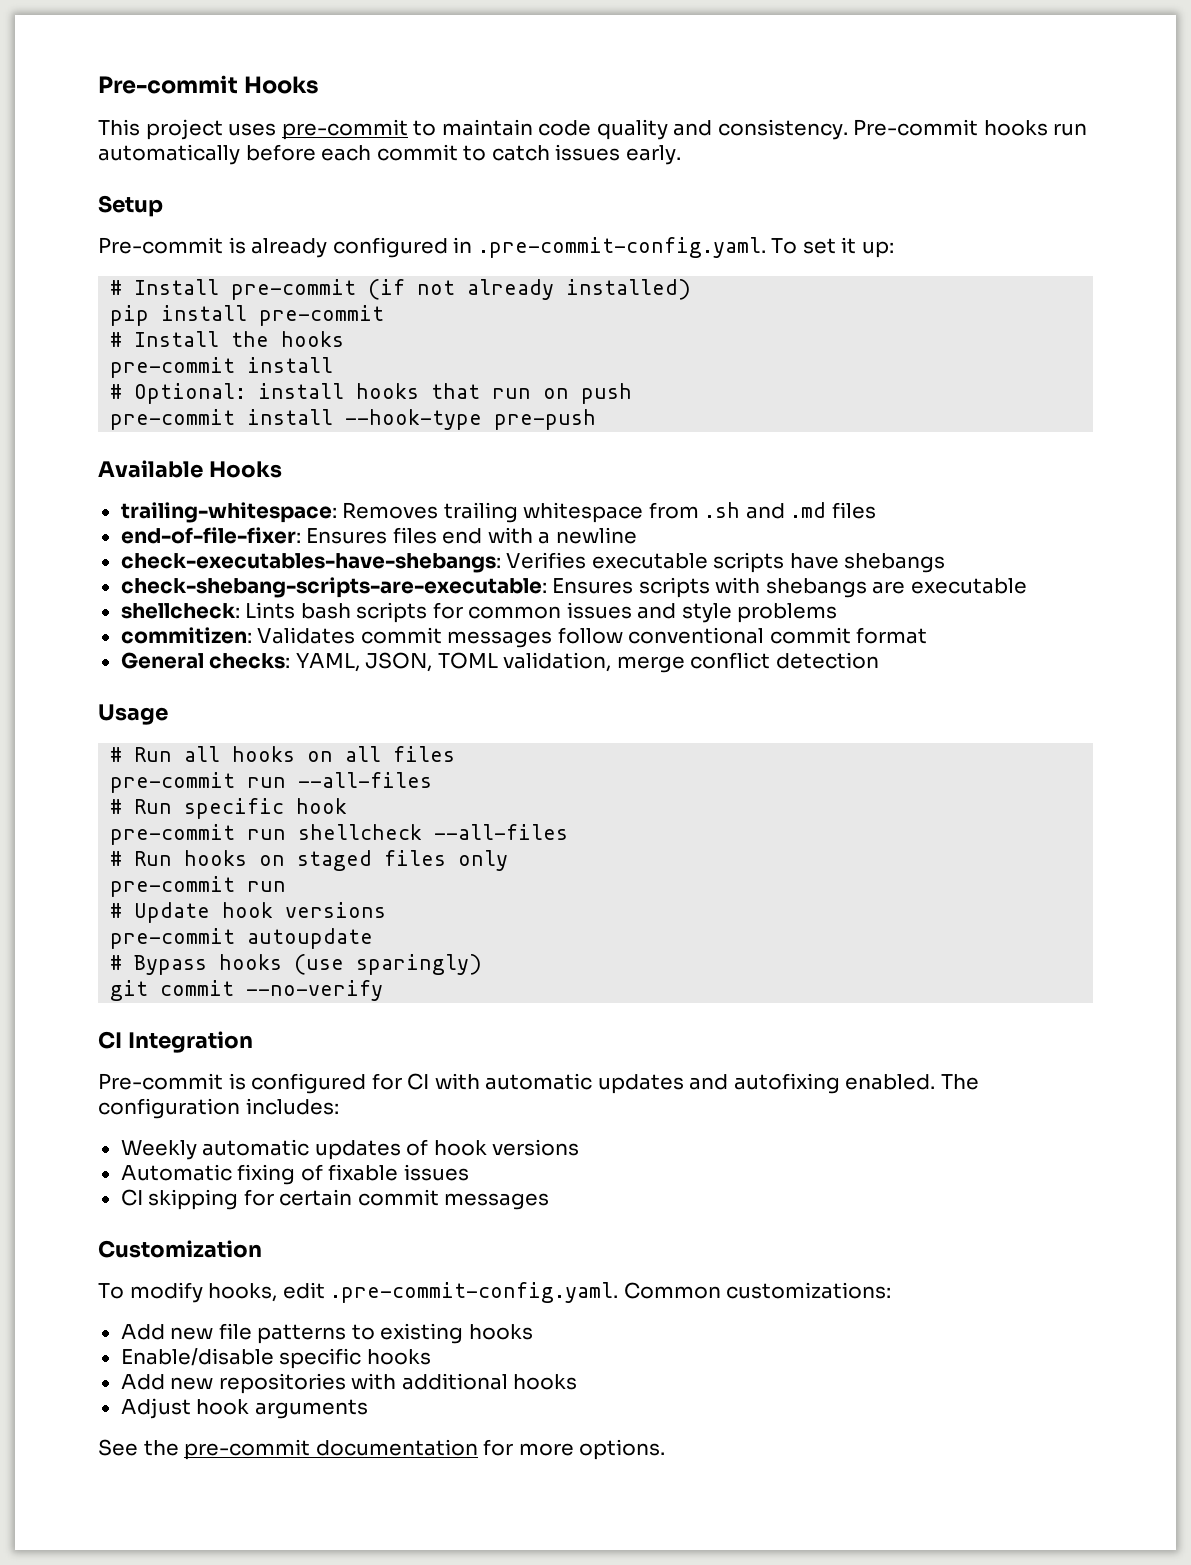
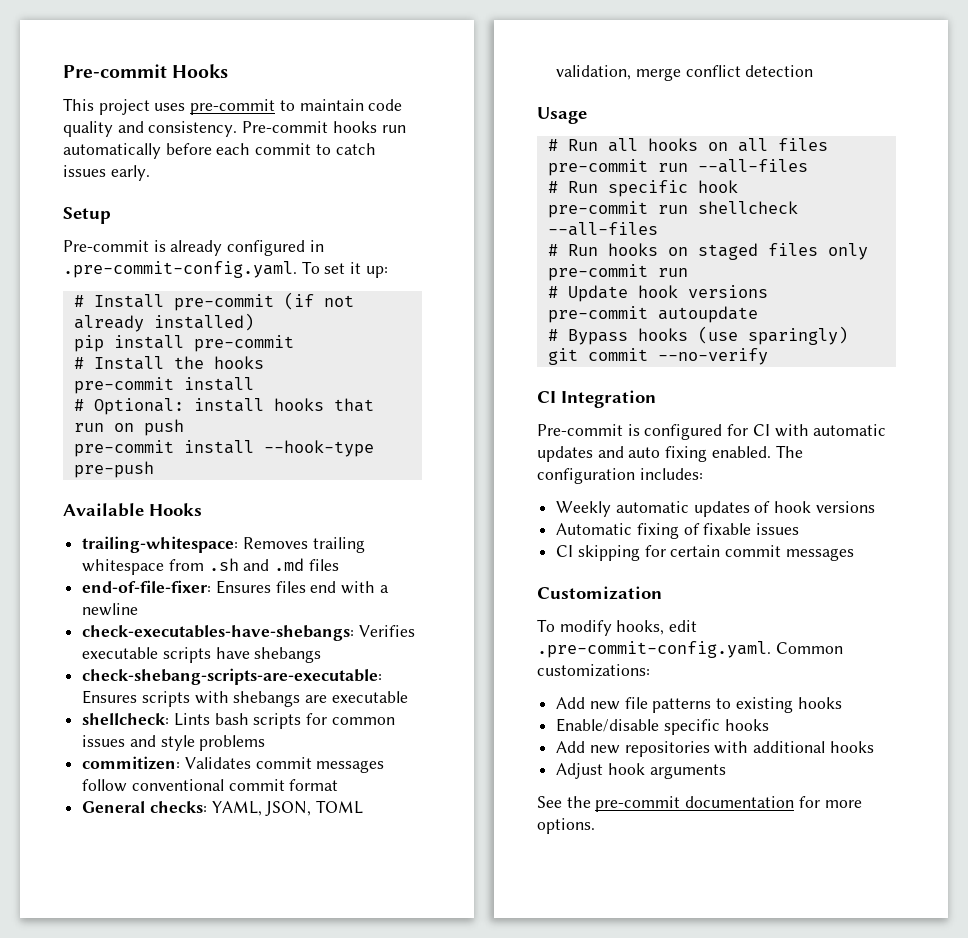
- Pre-commit is configured for CI with automatic updates and autofixing enabled.
+ Pre-commit is configured for CI with automatic updates and auto fixing enabled.

